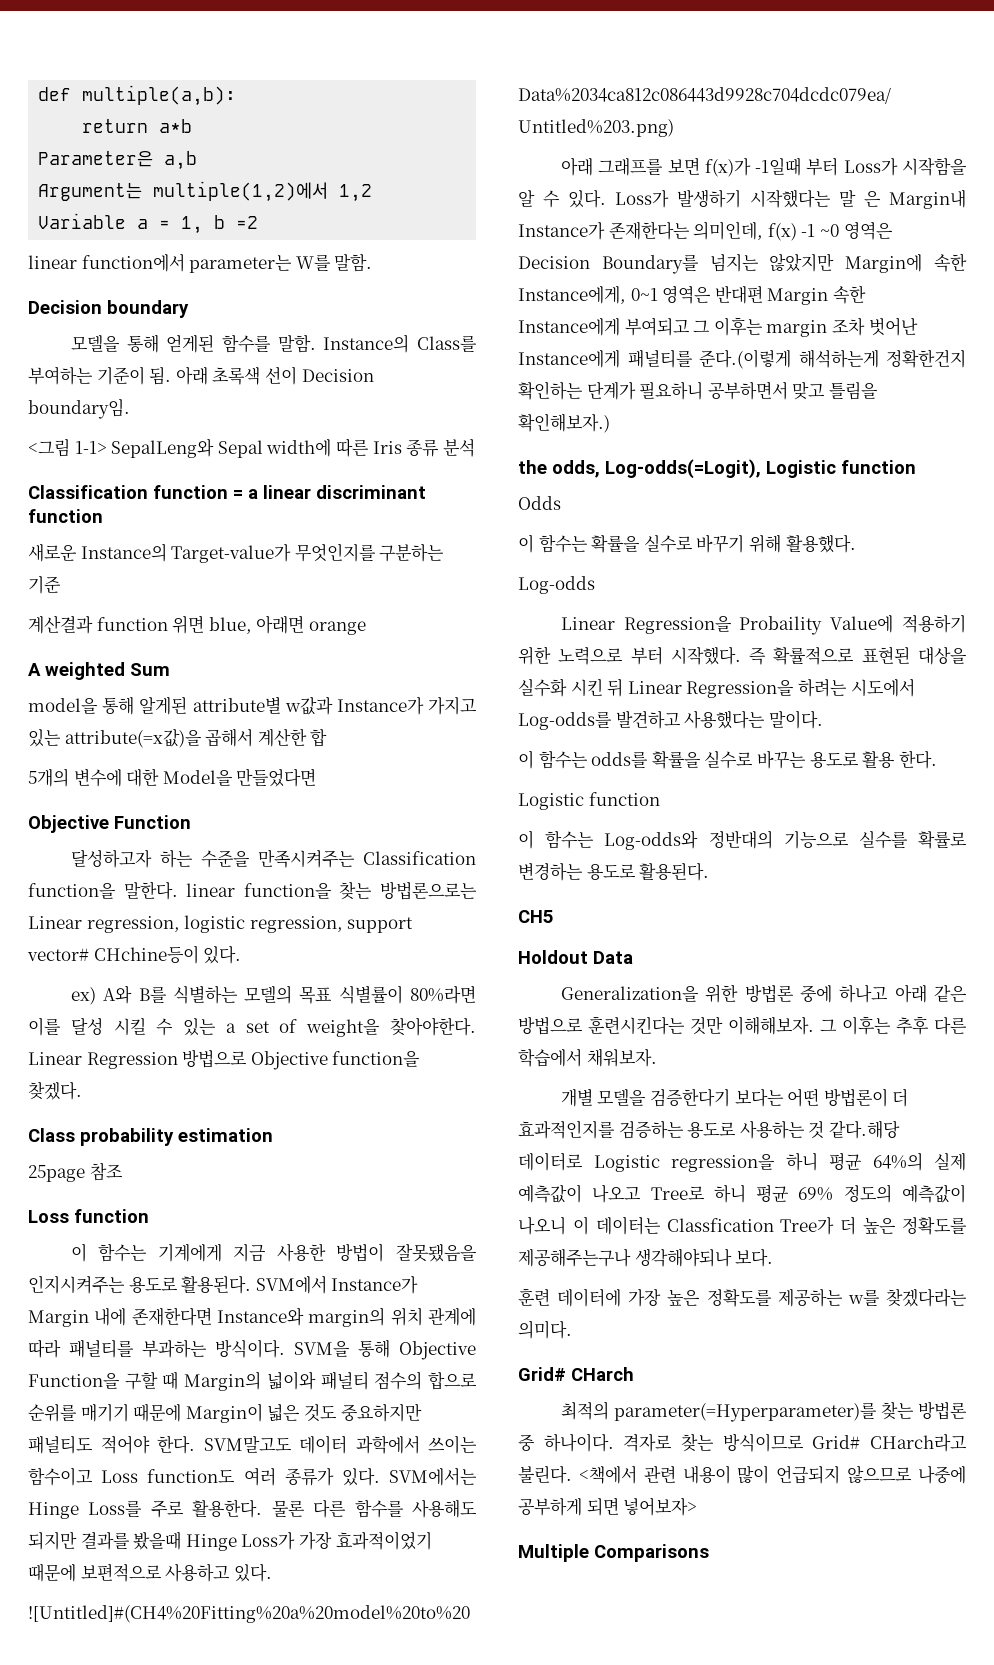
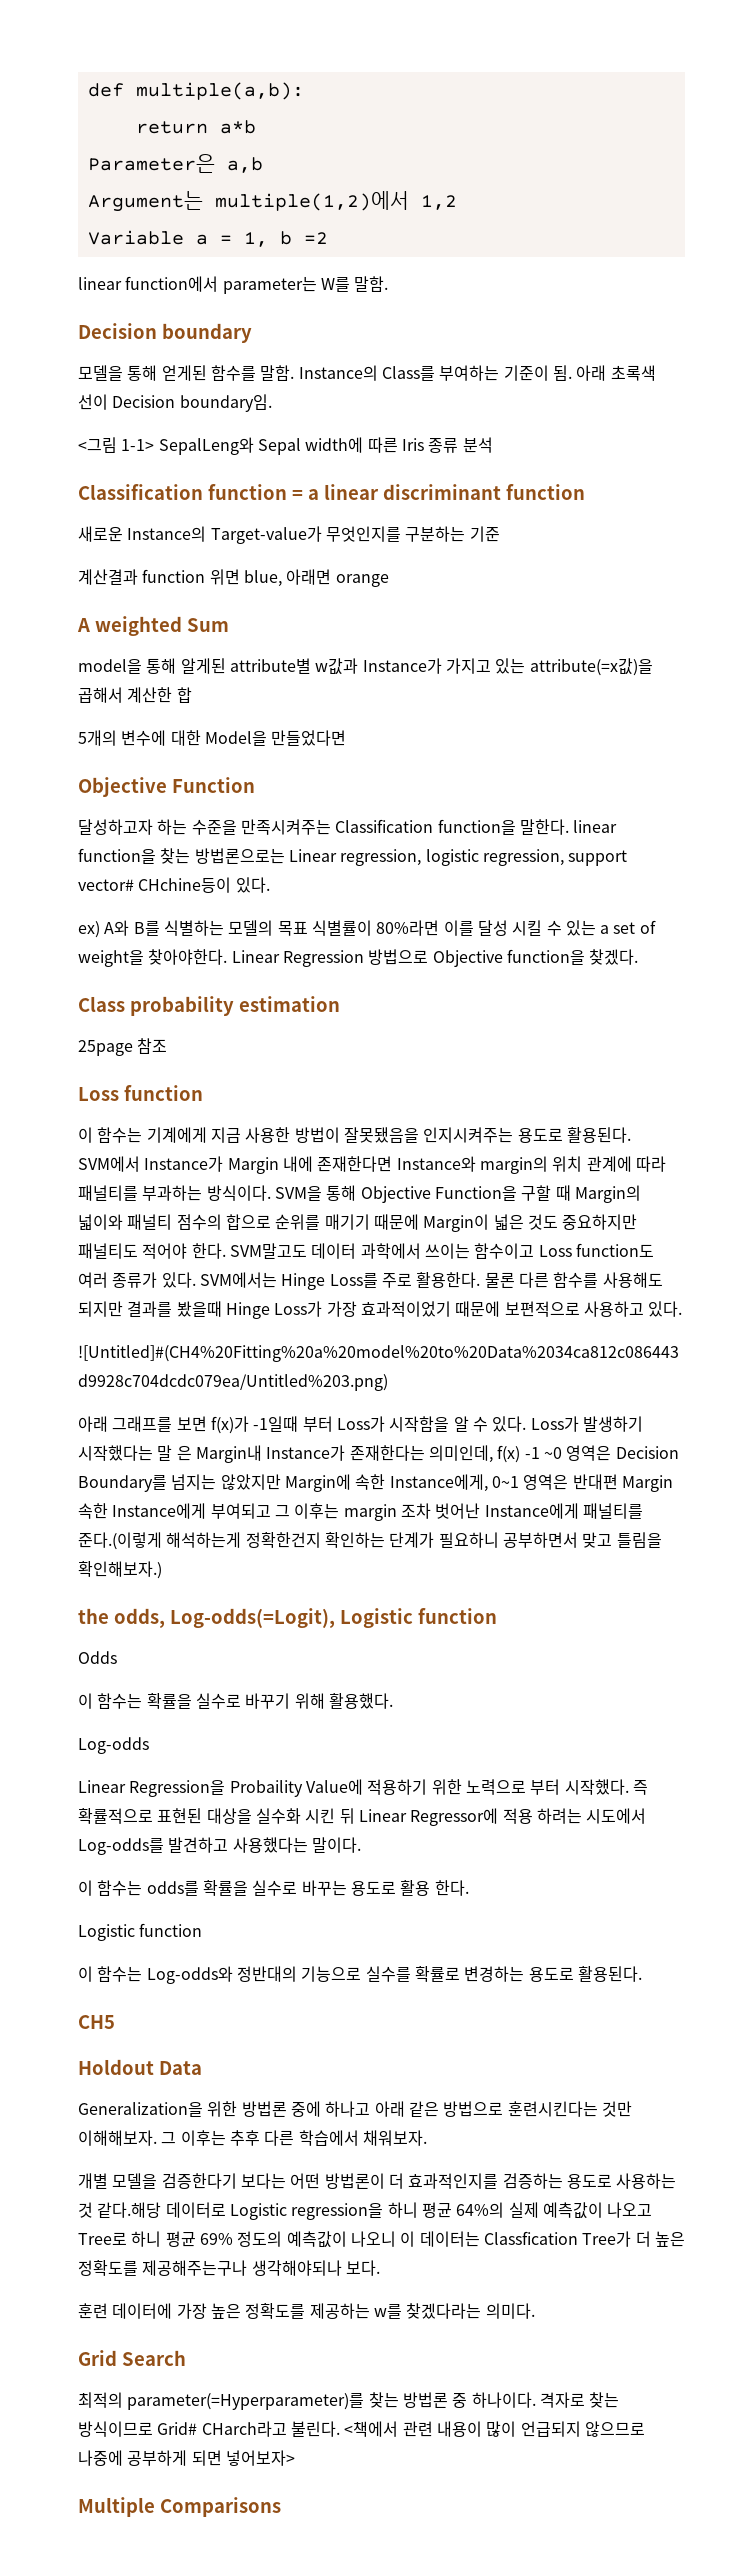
- 즉 확률적으로 표현된 대상을 실수화 시킨 뒤 Linear Regression을 하려는 시도에서 Log-odds를 발견하고 사용했다는 말이다.
+ 즉 확률적으로 표현된 대상을 실수화 시킨 뒤 Linear Regressor에 적용 하려는 시도에서 Log-odds를 발견하고 사용했다는 말이다.
- Grid# CHarch
+ Grid Search

